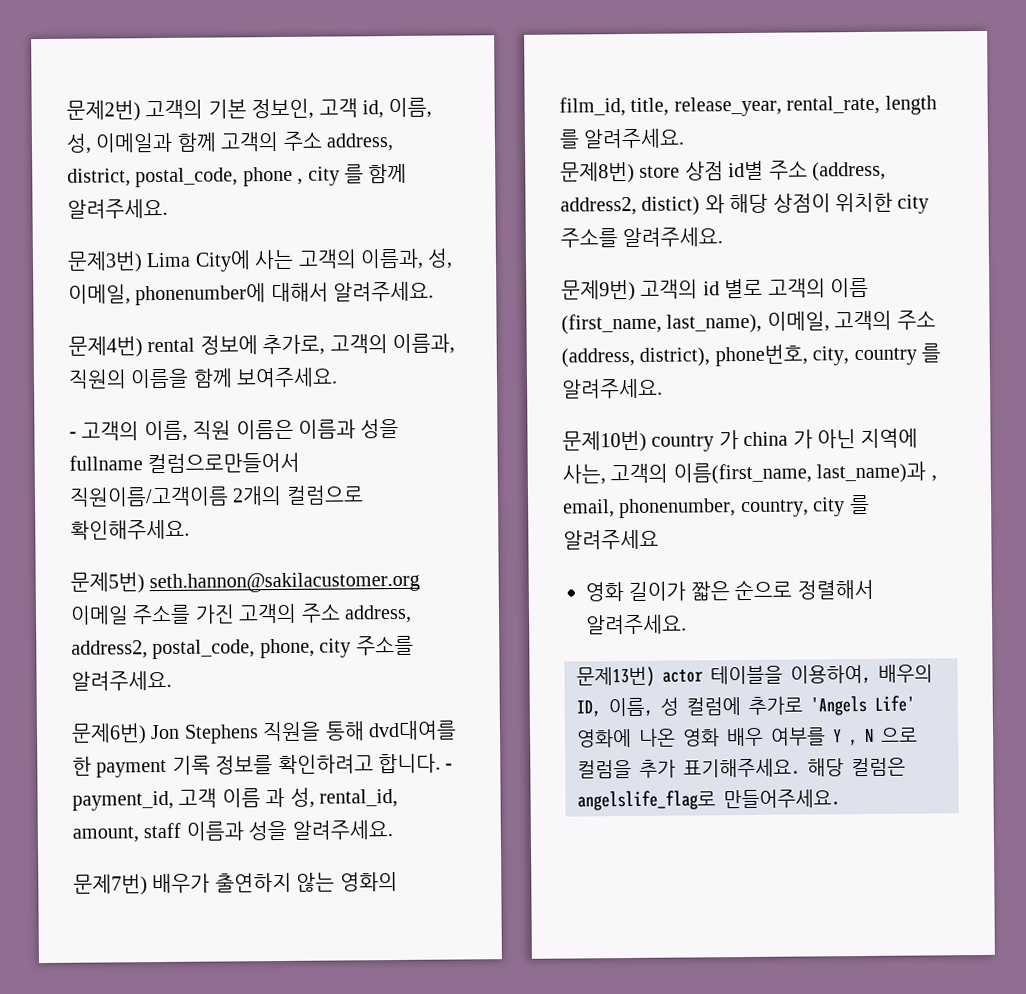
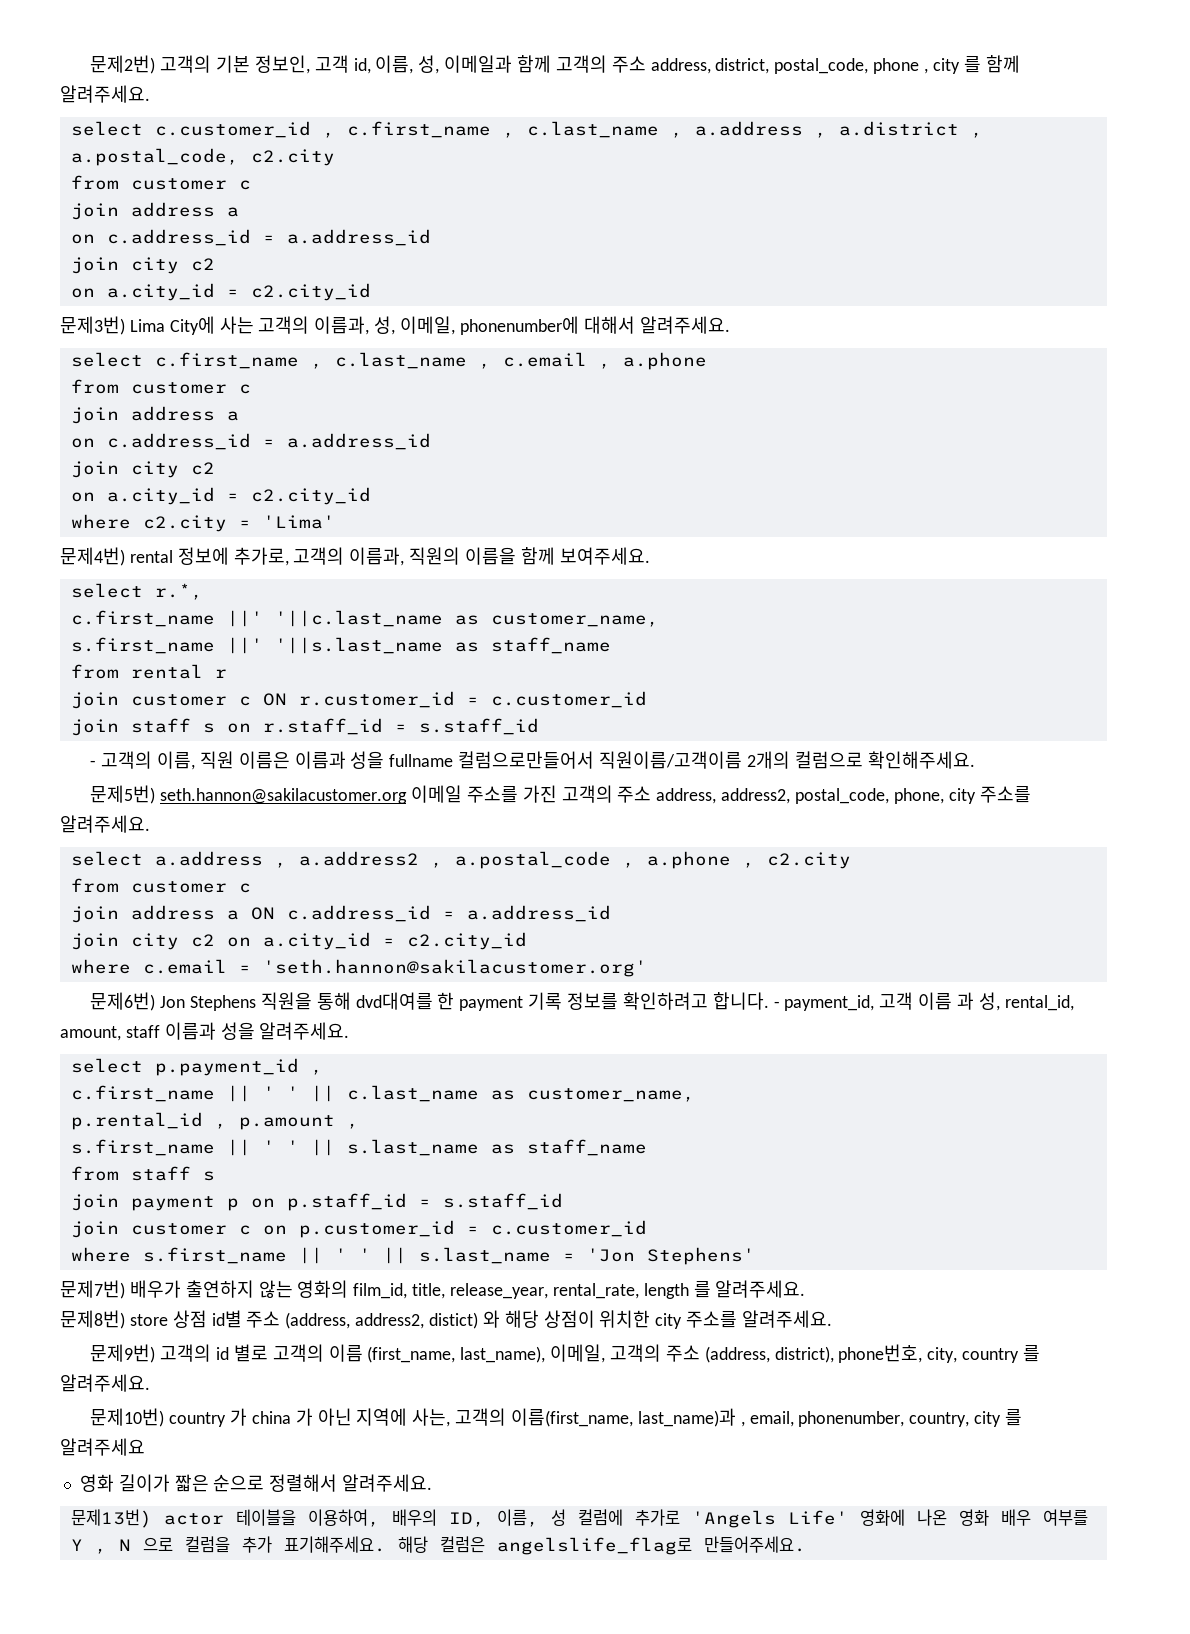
+ select c.customer_id , c.first_name , c.last_name , a.address , a.district , a.postal_code, c2.city
+ from customer c
+ join address a
+ on c.address_id = a.address_id
+ join city c2
+ on a.city_id = c2.city_id
+ select c.first_name , c.last_name , c.email , a.phone
+ from customer c
+ join address a
+ on c.address_id = a.address_id
+ join city c2
+ on a.city_id = c2.city_id
+ where c2.city = 'Lima'
+ select r.*,
+ c.first_name ||' '||c.last_name as customer_name,
+ s.first_name ||' '||s.last_name as staff_name
+ from rental r
+ join customer c ON r.customer_id = c.customer_id
+ join staff s on r.staff_id = s.staff_id
+ select a.address , a.address2 , a.postal_code , a.phone , c2.city
+ from customer c
+ join address a ON c.address_id = a.address_id
+ join city c2 on a.city_id = c2.city_id
+ where c.email = 'seth.hannon@sakilacustomer.org'
+ select p.payment_id ,
+ c.first_name || ' ' || c.last_name as customer_name,
+ p.rental_id , p.amount ,
+ s.first_name || ' ' || s.last_name as staff_name
+ from staff s
+ join payment p on p.staff_id = s.staff_id
+ join customer c on p.customer_id = c.customer_id
+ where s.first_name || ' ' || s.last_name = 'Jon Stephens'

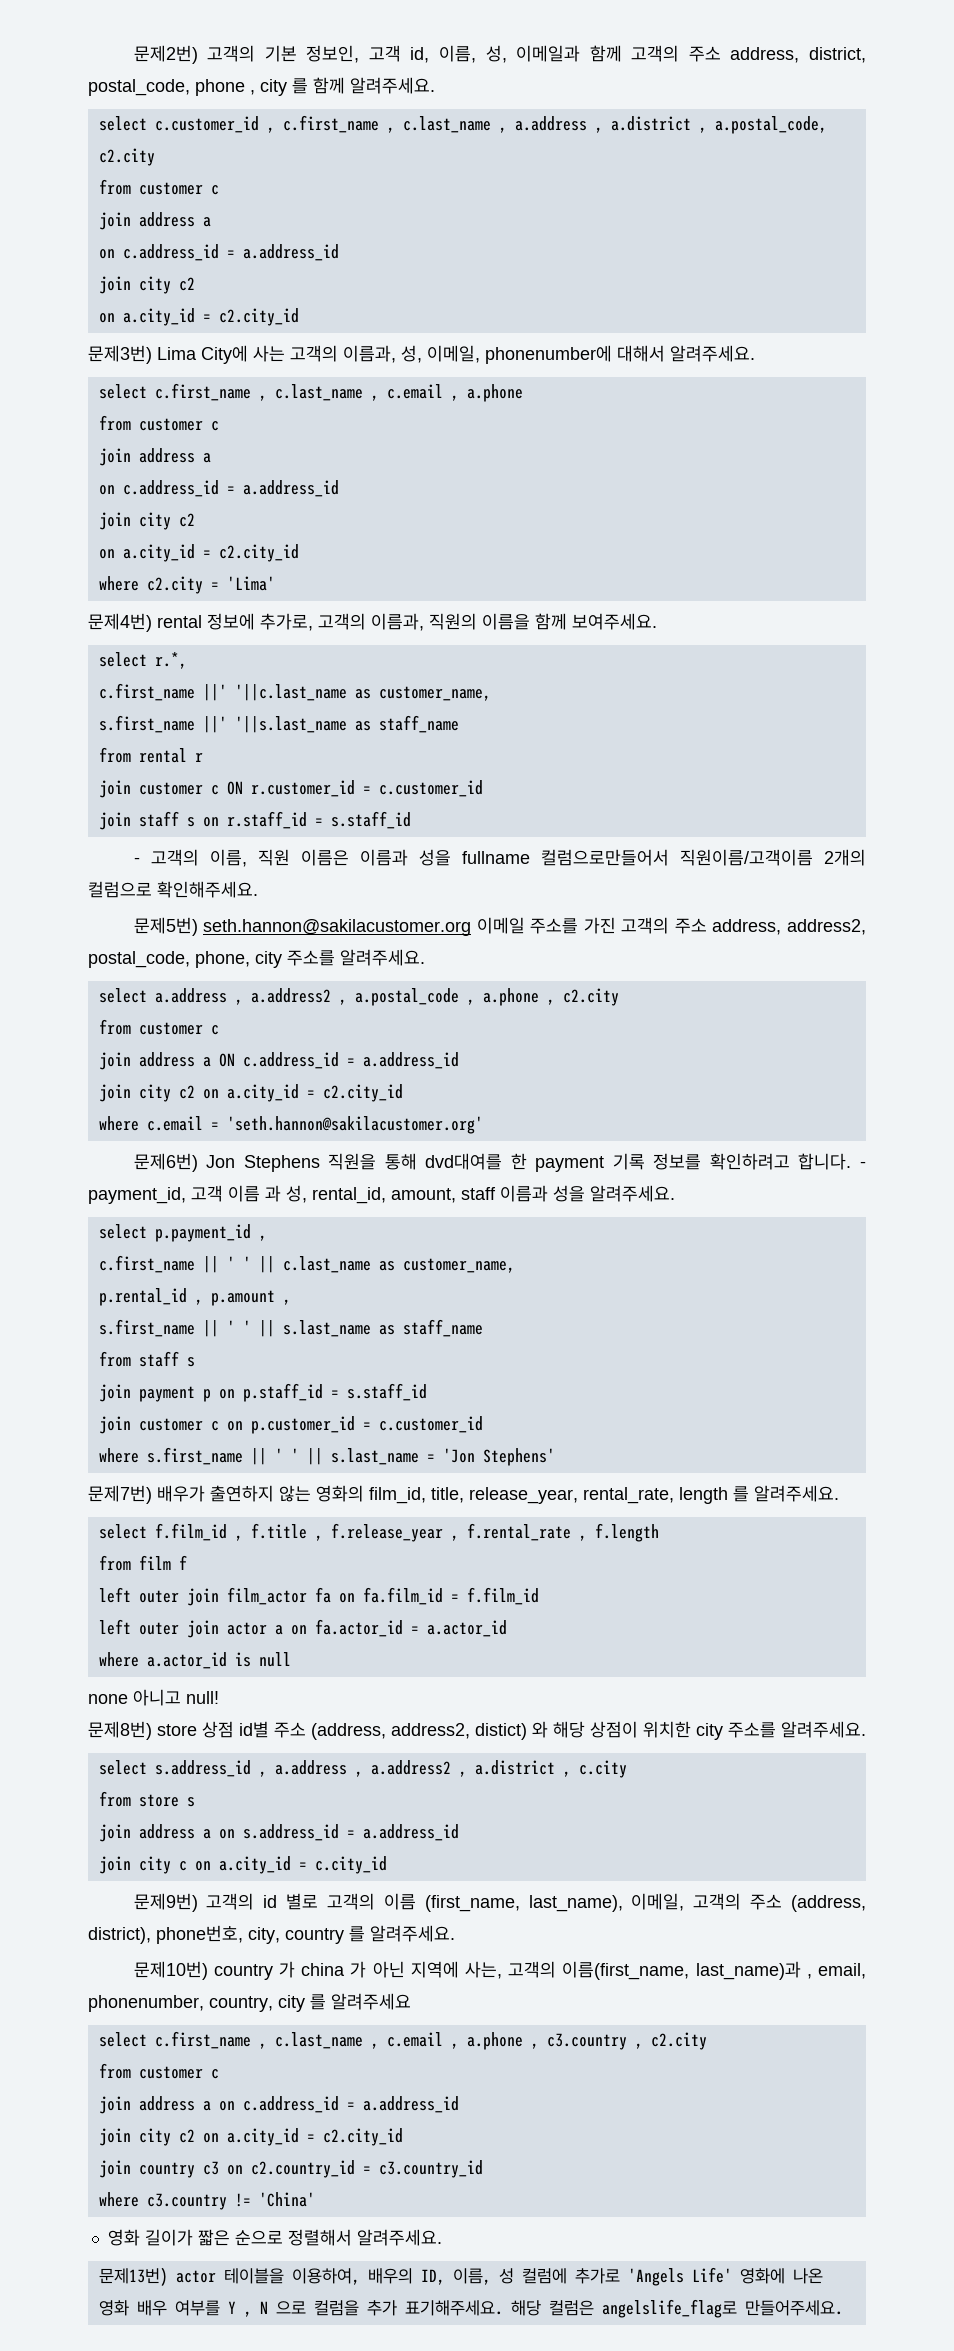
+ select f.film_id , f.title , f.release_year , f.rental_rate , f.length
+ from film f
+ left outer join film_actor fa on fa.film_id = f.film_id
+ left outer join actor a on fa.actor_id = a.actor_id
+ where a.actor_id is null
+ none 아니고 null!
+ select s.address_id , a.address , a.address2 , a.district , c.city
+ from store s
+ join address a on s.address_id = a.address_id
+ join city c on a.city_id = c.city_id
+ select c.first_name , c.last_name , c.email , a.phone , c3.country , c2.city
+ from customer c
+ join address a on c.address_id = a.address_id
+ join city c2 on a.city_id = c2.city_id
+ join country c3 on c2.country_id = c3.country_id
+ where c3.country != 'China'

